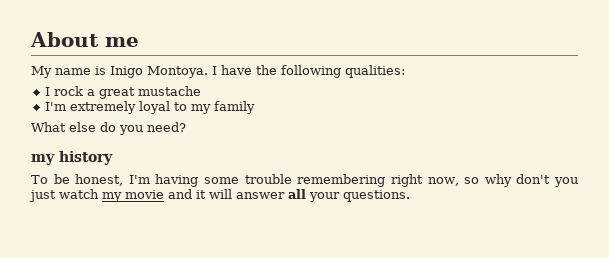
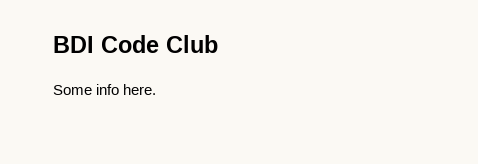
- About me
- My name is Inigo Montoya. I have the following qualities:
- I rock a great mustache
- I'm extremely loyal to my family
- What else do you need?
- my history
- To be honest, I'm having some trouble remembering right now, so why don't you just watch my movie and it will answer all your questions.
+ BDI Code Club
+ Some info here.

